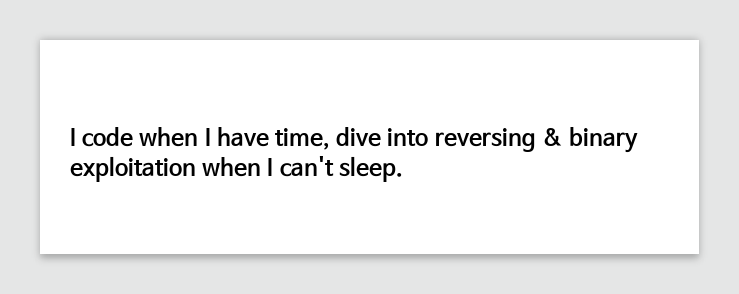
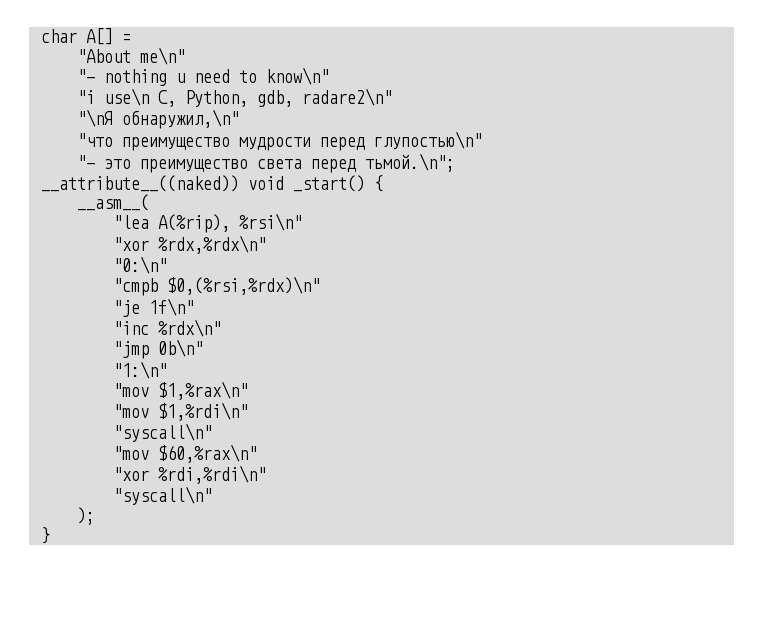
- I code when I have time, dive into reversing & binary exploitation when I can't sleep.
+ char A[] =
+ "About me\n"
+ "- nothing u need to know\n"
+ "i use\n C, Python, gdb, radare2\n"
+ "\nЯ обнаружил,\n"
+ "что преимущество мудрости перед глупостью\n"
+ "— это преимущество света перед тьмой.\n";
+ __attribute__((naked)) void _start() {
+ __asm__(
+ "lea A(%rip), %rsi\n"
+ "xor %rdx,%rdx\n"
+ "0:\n"
+ "cmpb $0,(%rsi,%rdx)\n"
+ "je 1f\n"
+ "inc %rdx\n"
+ "jmp 0b\n"
+ "1:\n"
+ "mov $1,%rax\n"
+ "mov $1,%rdi\n"
+ "syscall\n"
+ "mov $60,%rax\n"
+ "xor %rdi,%rdi\n"
+ "syscall\n"
+ );
+ }

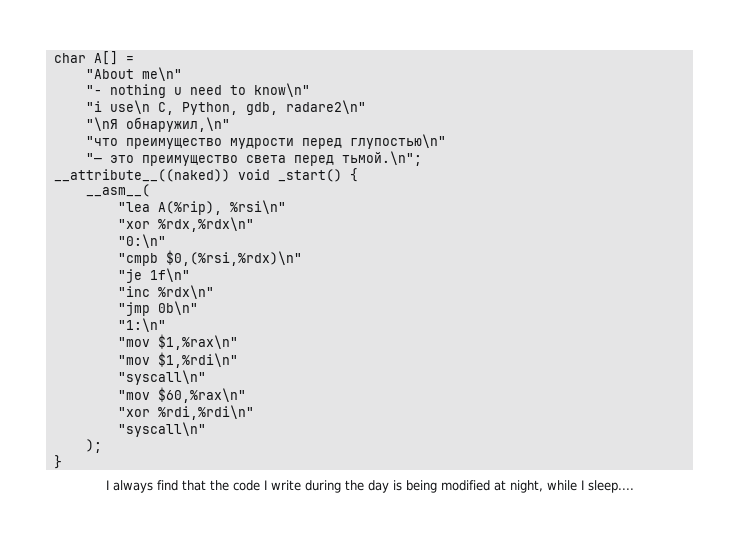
+ I always find that the code I write during the day is being modified at night, while I sleep....

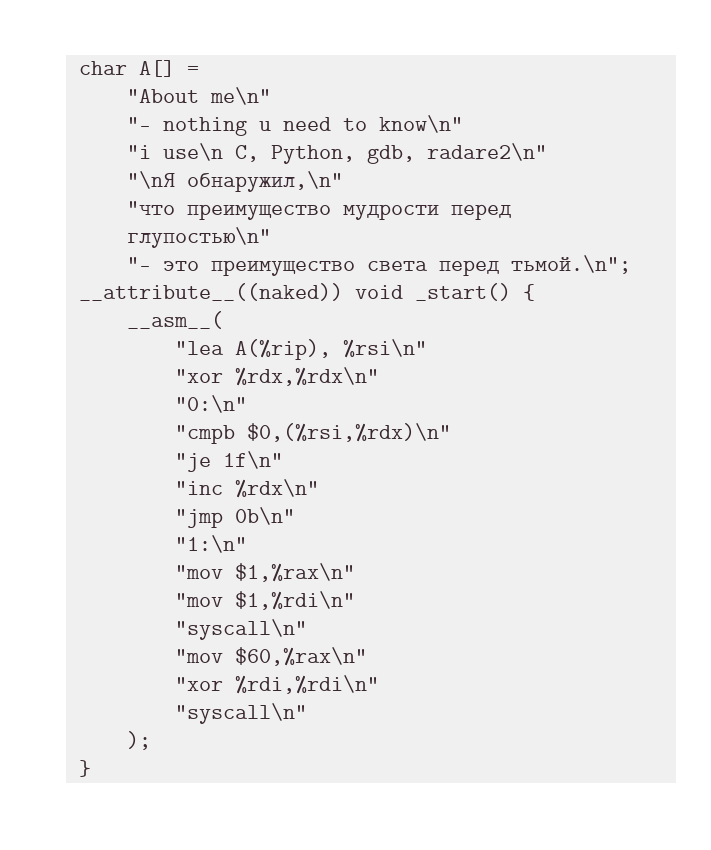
- I always find that the code I write during the day is being modified at night, while I sleep....

